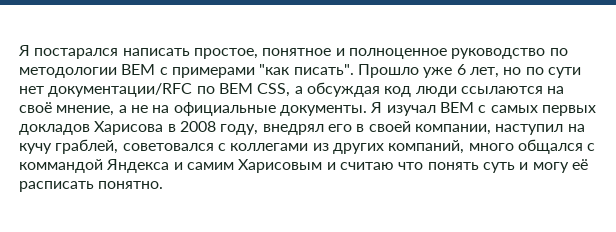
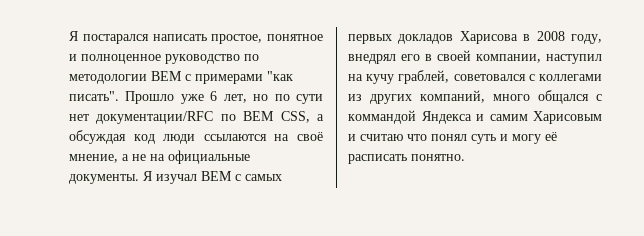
- Я изучал BEM с самых первых докладов Харисова в 2008 году, внедрял его в своей компании, наступил на кучу граблей, советовался с коллегами из других компаний, много общался с коммандой Яндекса и самим Харисовым и считаю что понять суть и могу её расписать понятно.
+ Я изучал BEM с самых первых докладов Харисова в 2008 году, внедрял его в своей компании, наступил на кучу граблей, советовался с коллегами из других компаний, много общался с коммандой Яндекса и самим Харисовым и считаю что понял суть и могу её расписать понятно.

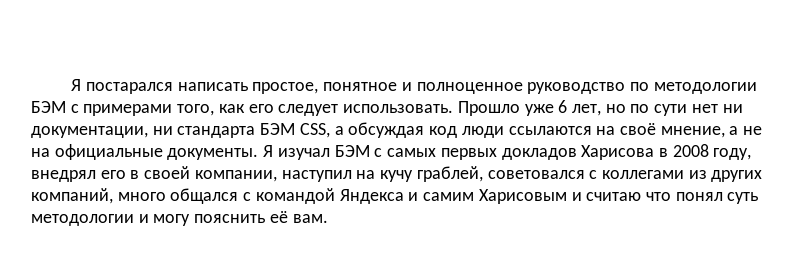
- Я постарался написать простое, понятное и полноценное руководство по методологии BEM с примерами "как писать".
+ Я постарался написать простое, понятное и полноценное руководство по методологии БЭМ с примерами того, как его следует использовать.
- Прошло уже 6 лет, но по сути нет документации/RFC по BEM CSS, а обсуждая код люди ссылаются на своё мнение, а не на официальные документы.
+ Прошло уже 6 лет, но по сути нет ни документации, ни стандарта БЭМ CSS, а обсуждая код люди ссылаются на своё мнение, а не на официальные документы.
- Я изучал BEM с самых первых докладов Харисова в 2008 году, внедрял его в своей компании, наступил на кучу граблей, советовался с коллегами из других компаний, много общался с коммандой Яндекса и самим Харисовым и считаю что понял суть и могу её расписать понятно.
+ Я изучал БЭМ с самых первых докладов Харисова в 2008 году, внедрял его в своей компании, наступил на кучу граблей, советовался с коллегами из других компаний, много общался с командой Яндекса и самим Харисовым и считаю что понял суть методологии и могу пояснить её вам.

